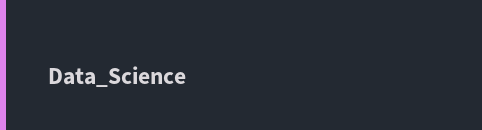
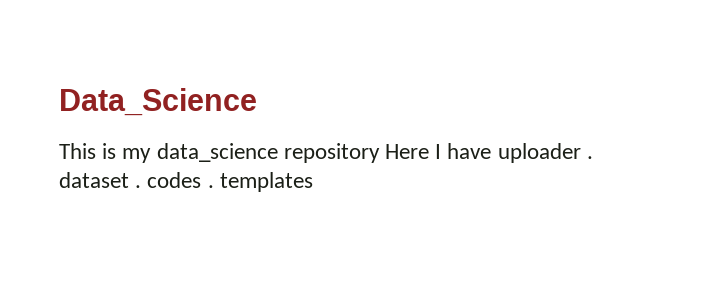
+ This is my data_science repository Here I have uploader . dataset . codes . templates

